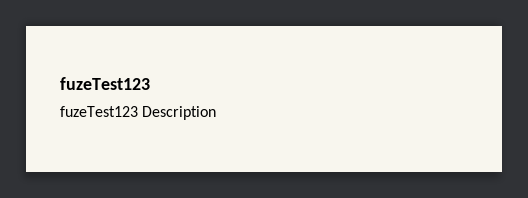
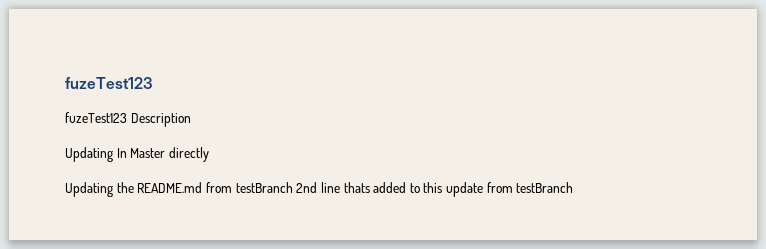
+ Updating In Master directly
+ Updating the README.md from testBranch 2nd line thats added to this update from testBranch

